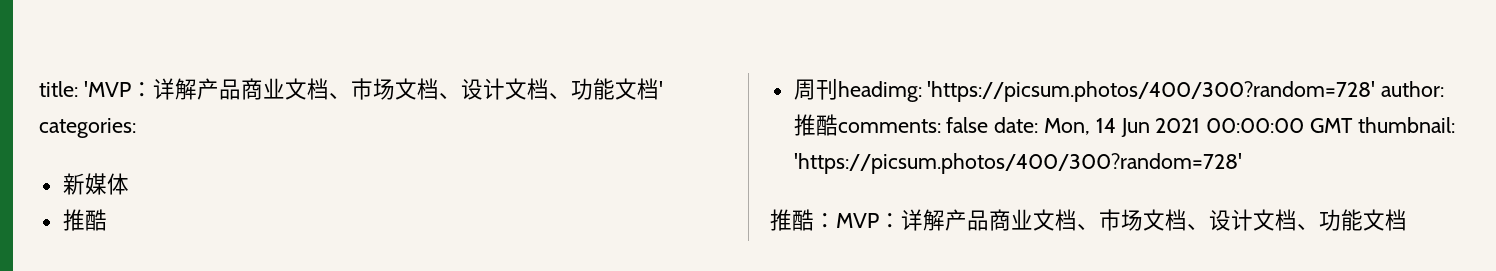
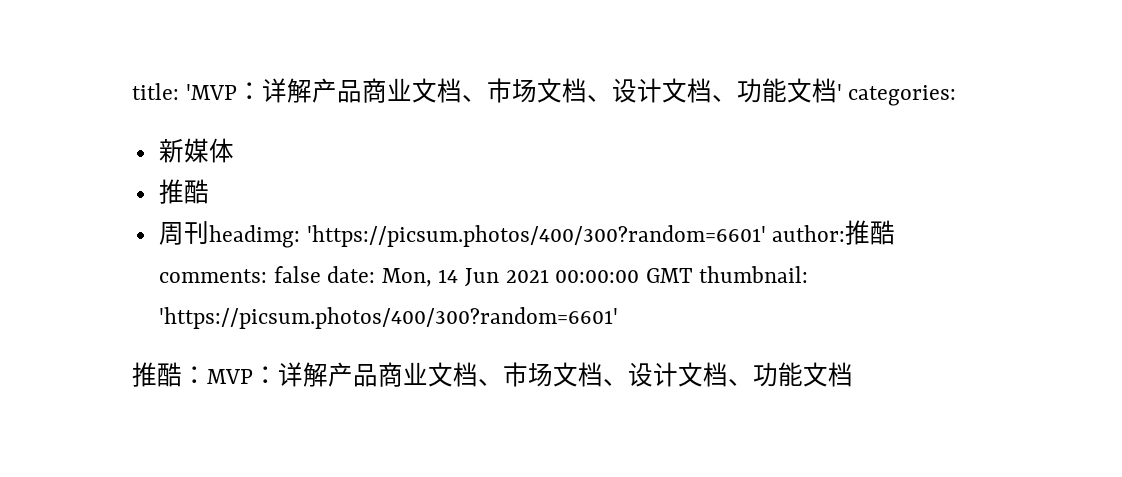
- 周刊headimg: 'https://picsum.photos/400/300?random=728' author:推酷comments: false date: Mon, 14 Jun 2021 00:00:00 GMT thumbnail: 'https://picsum.photos/400/300?random=728'
+ 周刊headimg: 'https://picsum.photos/400/300?random=6601' author:推酷comments: false date: Mon, 14 Jun 2021 00:00:00 GMT thumbnail: 'https://picsum.photos/400/300?random=6601'

